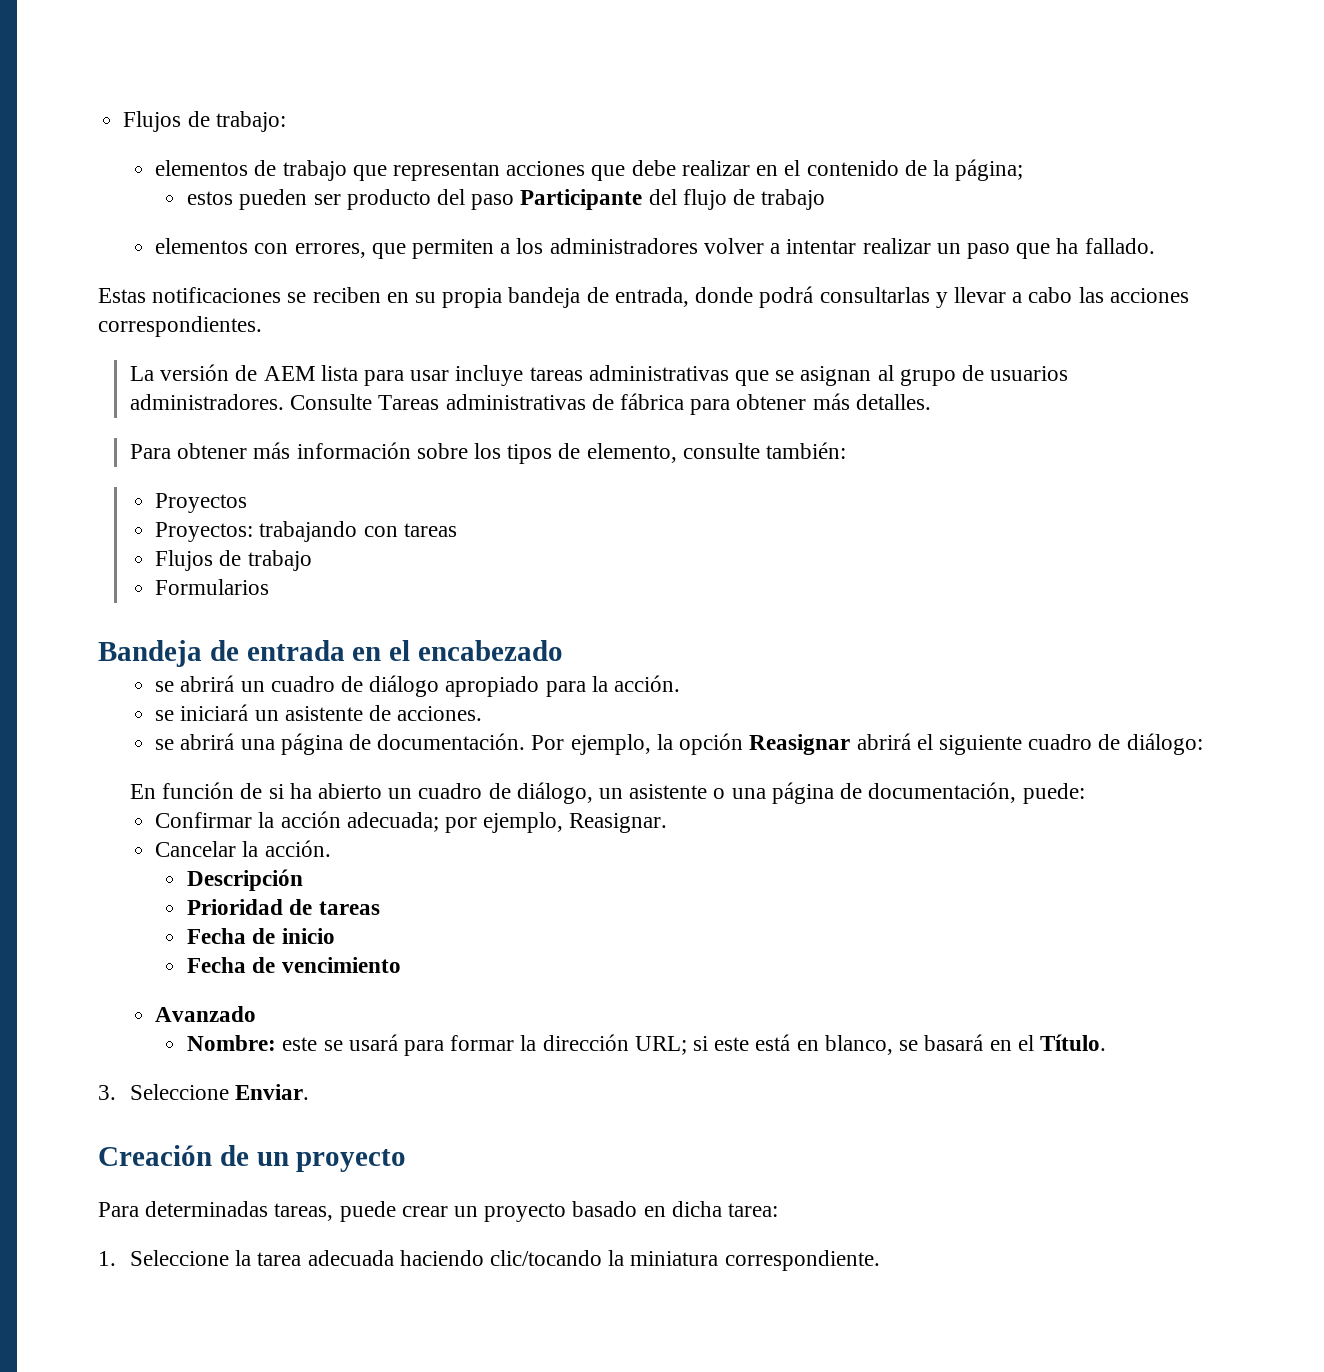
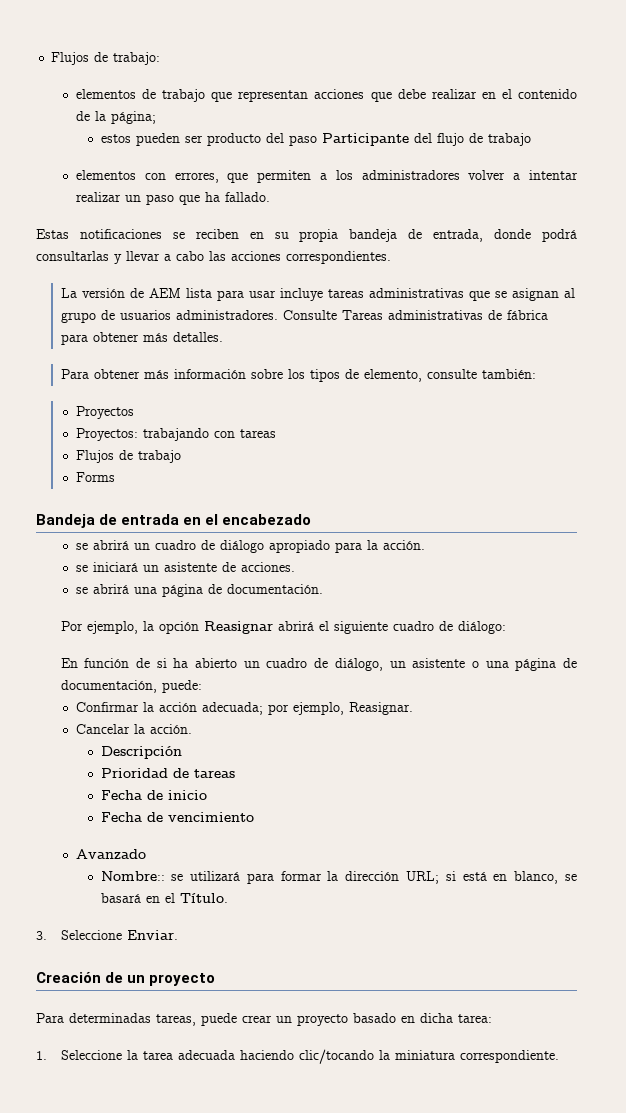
- Formularios
+ Forms
- se abrirá una página de documentación. Por ejemplo, la opción Reasignar abrirá el siguiente cuadro de diálogo:
+ se abrirá una página de documentación.
+ Por ejemplo, la opción Reasignar abrirá el siguiente cuadro de diálogo:
- Nombre: este se usará para formar la dirección URL; si este está en blanco, se basará en el Título.
+ Nombre:: se utilizará para formar la dirección URL; si está en blanco, se basará en el Título.

